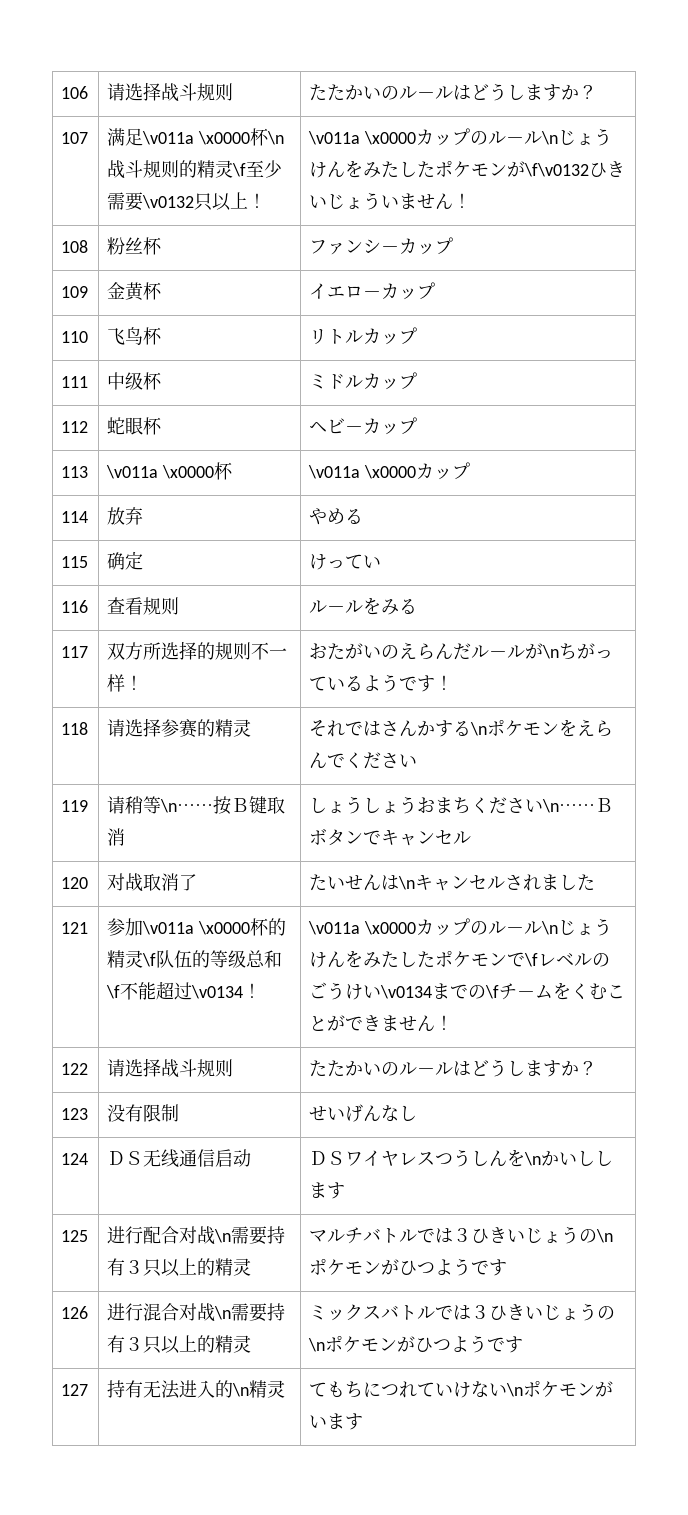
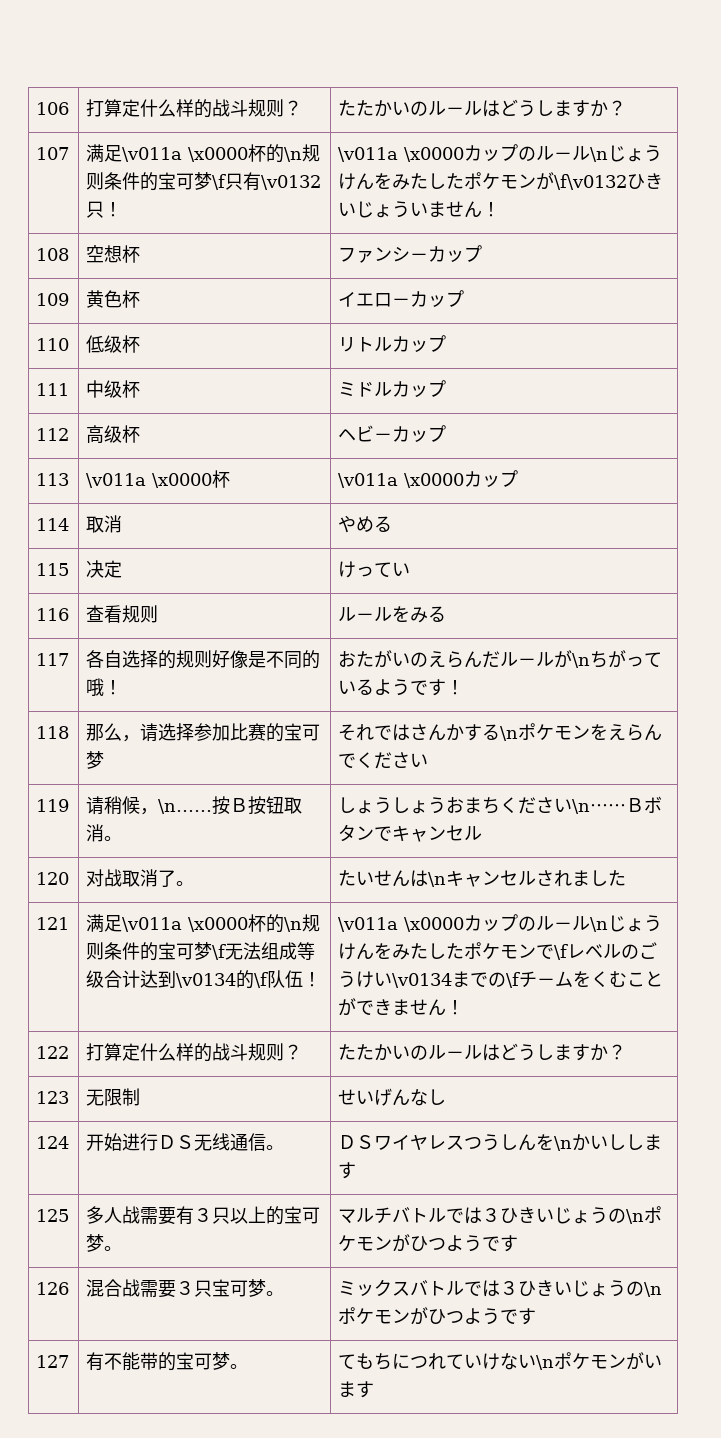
- 106 | 请选择战斗规则 | たたかいのル－ルはどうしますか？
+ 106 | 打算定什么样的战斗规则？ | たたかいのル－ルはどうしますか？
- 107 | 满足\v011a \x0000杯\n战斗规则的精灵\f至少需要\v0132只以上！ | \v011a \x0000カップのル－ル\nじょうけんをみたしたポケモンが\f\v0132ひきいじょういません！
+ 107 | 满足\v011a \x0000杯的\n规则条件的宝可梦\f只有\v0132只！ | \v011a \x0000カップのル－ル\nじょうけんをみたしたポケモンが\f\v0132ひきいじょういません！
- 108 | 粉丝杯 | ファンシ－カップ
+ 108 | 空想杯 | ファンシ－カップ
- 109 | 金黄杯 | イエロ－カップ
+ 109 | 黄色杯 | イエロ－カップ
- 110 | 飞鸟杯 | リトルカップ
+ 110 | 低级杯 | リトルカップ
- 112 | 蛇眼杯 | ヘビ－カップ
+ 112 | 高级杯 | ヘビ－カップ
- 114 | 放弃 | やめる
+ 114 | 取消 | やめる
- 115 | 确定 | けってい
+ 115 | 决定 | けってい
- 117 | 双方所选择的规则不一样！ | おたがいのえらんだル－ルが\nちがっているようです！
+ 117 | 各自选择的规则好像是不同的哦！ | おたがいのえらんだル－ルが\nちがっているようです！
- 118 | 请选择参赛的精灵 | それではさんかする\nポケモンをえらんでください
+ 118 | 那么，请选择参加比赛的宝可梦 | それではさんかする\nポケモンをえらんでください
- 119 | 请稍等\n⋯⋯按Ｂ键取消 | しょうしょうおまちください\n⋯⋯Ｂボタンでキャンセル
+ 119 | 请稍候，\n……按Ｂ按钮取消。 | しょうしょうおまちください\n⋯⋯Ｂボタンでキャンセル
- 120 | 对战取消了 | たいせんは\nキャンセルされました
+ 120 | 对战取消了。 | たいせんは\nキャンセルされました
- 参加\v011a \x0000杯的精灵\f队伍的等级总和\f不能超过\v0134！
+ 满足\v011a \x0000杯的\n规则条件的宝可梦\f无法组成等级合计达到\v0134的\f队伍！
- 122 | 请选择战斗规则 | たたかいのル－ルはどうしますか？
+ 122 | 打算定什么样的战斗规则？ | たたかいのル－ルはどうしますか？
- 123 | 没有限制 | せいげんなし
+ 123 | 无限制 | せいげんなし
- 124 | ＤＳ无线通信启动 | ＤＳワイヤレスつうしんを\nかいしします
+ 124 | 开始进行ＤＳ无线通信。 | ＤＳワイヤレスつうしんを\nかいしします
- 125 | 进行配合对战\n需要持有３只以上的精灵 | マルチバトルでは３ひきいじょうの\nポケモンがひつようです
+ 125 | 多人战需要有３只以上的宝可梦。 | マルチバトルでは３ひきいじょうの\nポケモンがひつようです
- 126 | 进行混合对战\n需要持有３只以上的精灵 | ミックスバトルでは３ひきいじょうの\nポケモンがひつようです
+ 126 | 混合战需要３只宝可梦。 | ミックスバトルでは３ひきいじょうの\nポケモンがひつようです
- 127 | 持有无法进入的\n精灵 | てもちにつれていけない\nポケモンがいます
+ 127 | 有不能带的宝可梦。 | てもちにつれていけない\nポケモンがいます

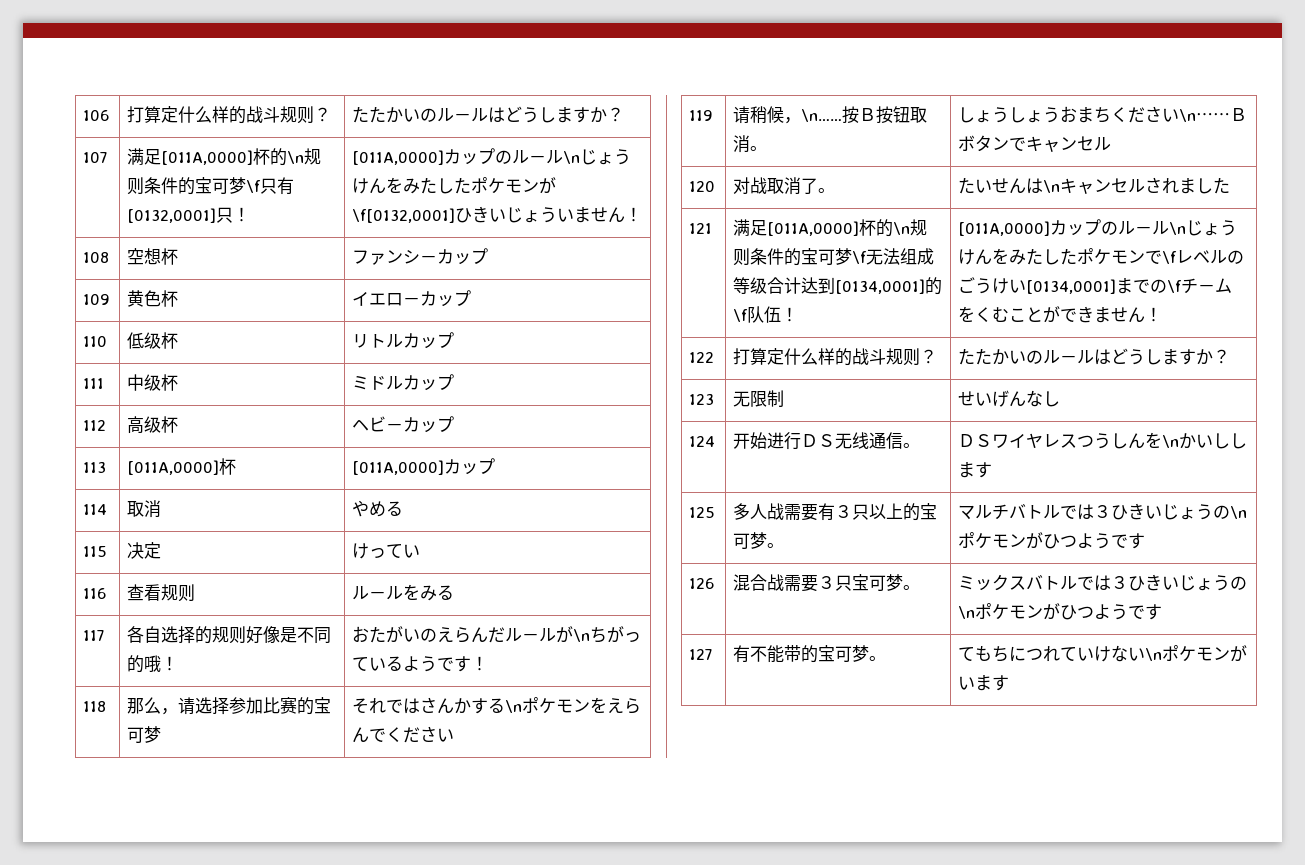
- 107 | 满足\v011a \x0000杯的\n规则条件的宝可梦\f只有\v0132只！ | \v011a \x0000カップのル－ル\nじょうけんをみたしたポケモンが\f\v0132ひきいじょういません！
+ 107 | 满足[011A,0000]杯的\n规则条件的宝可梦\f只有[0132,0001]只！ | [011A,0000]カップのル－ル\nじょうけんをみたしたポケモンが\f[0132,0001]ひきいじょういません！
- 113 | \v011a \x0000杯 | \v011a \x0000カップ
+ 113 | [011A,0000]杯 | [011A,0000]カップ
- 满足\v011a \x0000杯的\n规则条件的宝可梦\f无法组成等级合计达到\v0134的\f队伍！
+ 满足[011A,0000]杯的\n规则条件的宝可梦\f无法组成等级合计达到[0134,0001]的\f队伍！
- \v011a \x0000カップのル－ル\nじょうけんをみたしたポケモンで\fレベルのごうけい\v0134までの\fチ－ムをくむことができません！
+ [011A,0000]カップのル－ル\nじょうけんをみたしたポケモンで\fレベルのごうけい[0134,0001]までの\fチ－ムをくむことができません！

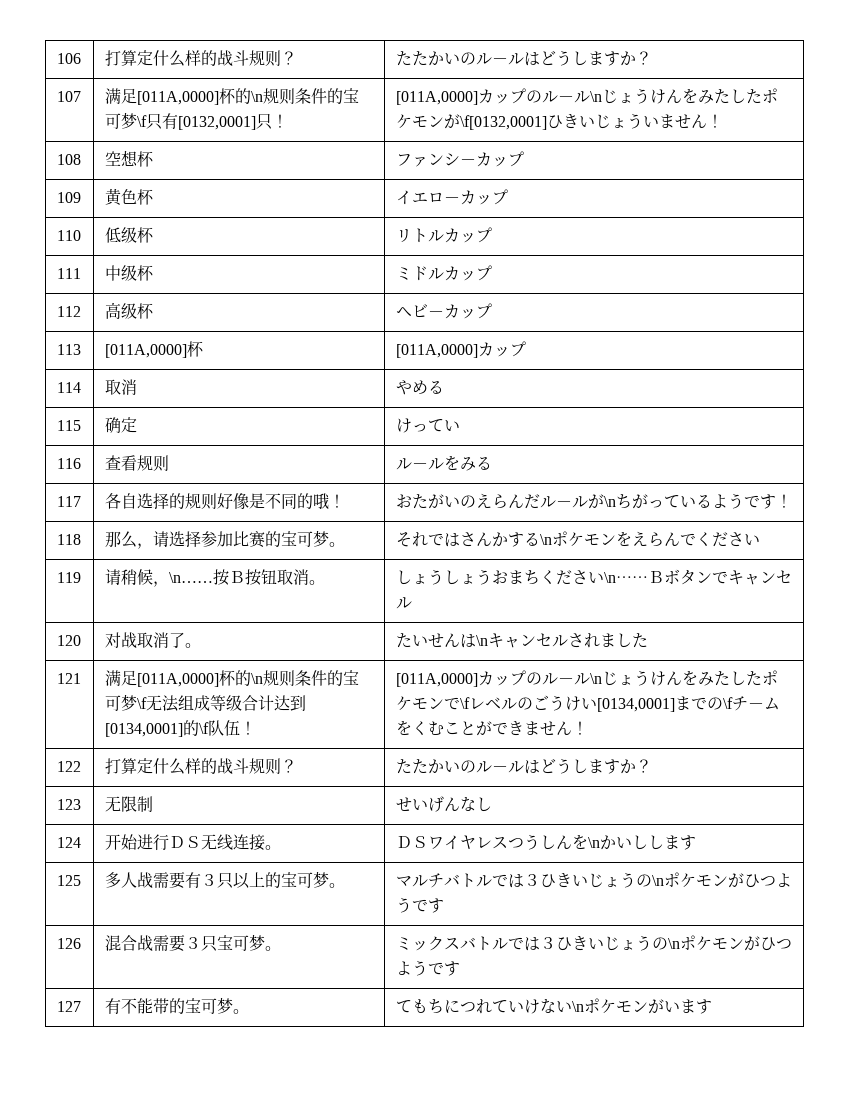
- 115 | 决定 | けってい
+ 115 | 确定 | けってい
- 118 | 那么，请选择参加比赛的宝可梦 | それではさんかする\nポケモンをえらんでください
+ 118 | 那么，请选择参加比赛的宝可梦。 | それではさんかする\nポケモンをえらんでください
- 124 | 开始进行ＤＳ无线通信。 | ＤＳワイヤレスつうしんを\nかいしします
+ 124 | 开始进行ＤＳ无线连接。 | ＤＳワイヤレスつうしんを\nかいしします

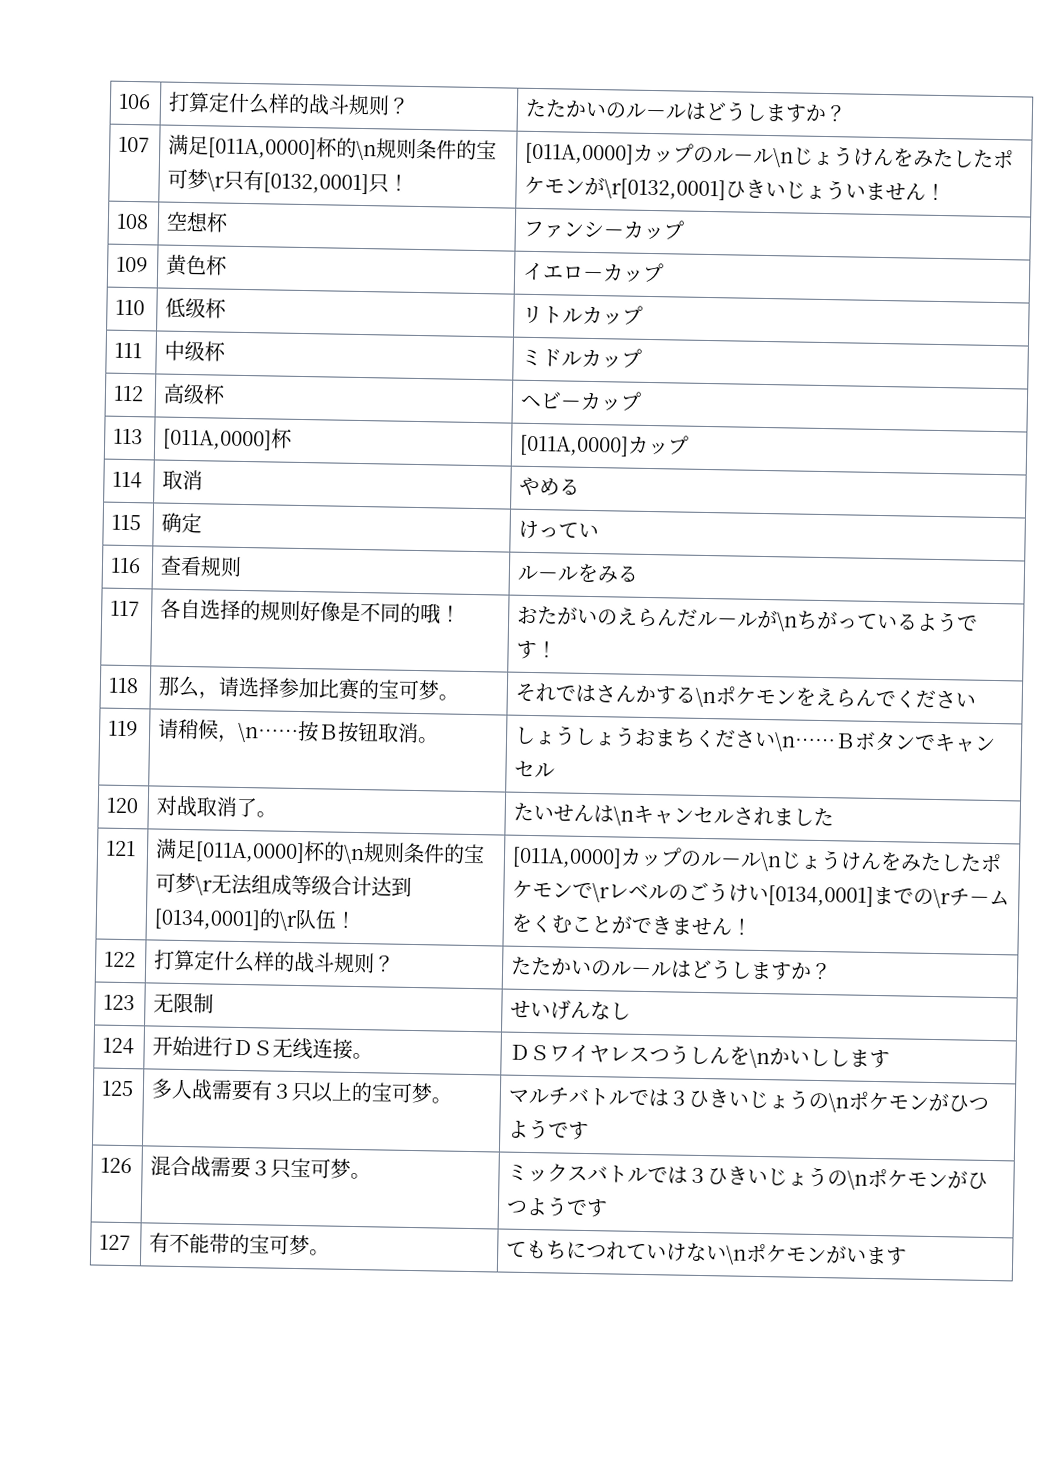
- 107 | 满足[011A,0000]杯的\n规则条件的宝可梦\f只有[0132,0001]只！ | [011A,0000]カップのル－ル\nじょうけんをみたしたポケモンが\f[0132,0001]ひきいじょういません！
+ 107 | 满足[011A,0000]杯的\n规则条件的宝可梦\r只有[0132,0001]只！ | [011A,0000]カップのル－ル\nじょうけんをみたしたポケモンが\r[0132,0001]ひきいじょういません！
- 满足[011A,0000]杯的\n规则条件的宝可梦\f无法组成等级合计达到[0134,0001]的\f队伍！
+ 满足[011A,0000]杯的\n规则条件的宝可梦\r无法组成等级合计达到[0134,0001]的\r队伍！
- [011A,0000]カップのル－ル\nじょうけんをみたしたポケモンで\fレベルのごうけい[0134,0001]までの\fチ－ムをくむことができません！
+ [011A,0000]カップのル－ル\nじょうけんをみたしたポケモンで\rレベルのごうけい[0134,0001]までの\rチ－ムをくむことができません！

